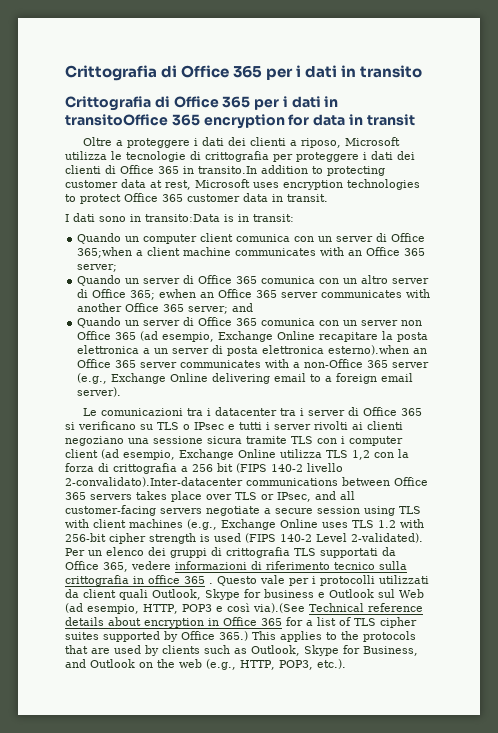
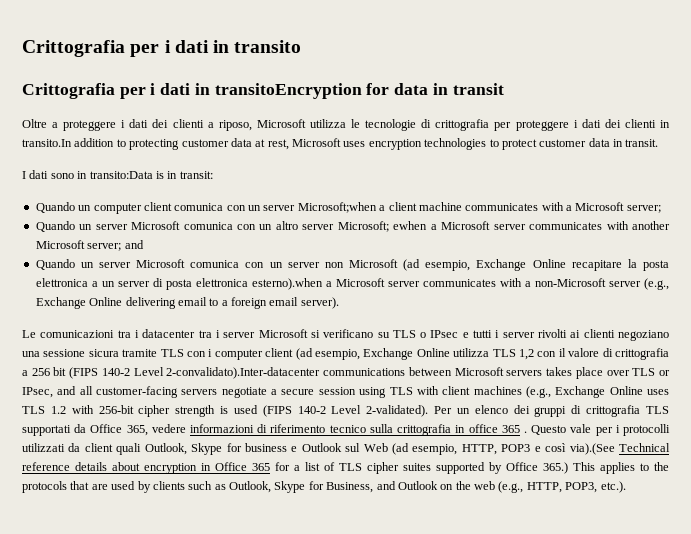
- Crittografia di Office 365 per i dati in transito
+ Crittografia per i dati in transito
- Crittografia di Office 365 per i dati in transitoOffice 365 encryption for data in transit
+ Crittografia per i dati in transitoEncryption for data in transit
- Oltre a proteggere i dati dei clienti a riposo, Microsoft utilizza le tecnologie di crittografia per proteggere i dati dei clienti di Office 365 in transito.In addition to protecting customer data at rest, Microsoft uses encryption technologies to protect Office 365 customer data in transit.
+ Oltre a proteggere i dati dei clienti a riposo, Microsoft utilizza le tecnologie di crittografia per proteggere i dati dei clienti in transito.In addition to protecting customer data at rest, Microsoft uses encryption technologies to protect customer data in transit.
- Quando un computer client comunica con un server di Office 365;when a client machine communicates with an Office 365 server;
+ Quando un computer client comunica con un server Microsoft;when a client machine communicates with a Microsoft server;
- Quando un server di Office 365 comunica con un altro server di Office 365; ewhen an Office 365 server communicates with another Office 365 server; and
+ Quando un server Microsoft comunica con un altro server Microsoft; ewhen a Microsoft server communicates with another Microsoft server; and
- Quando un server di Office 365 comunica con un server non Office 365 (ad esempio, Exchange Online recapitare la posta elettronica a un server di posta elettronica esterno).when an Office 365 server communicates with a non-Office 365 server (e.g., Exchange Online delivering email to a foreign email server).
+ Quando un server Microsoft comunica con un server non Microsoft (ad esempio, Exchange Online recapitare la posta elettronica a un server di posta elettronica esterno).when a Microsoft server communicates with a non-Microsoft server (e.g., Exchange Online delivering email to a foreign email server).
- Le comunicazioni tra i datacenter tra i server di Office 365 si verificano su TLS o IPsec e tutti i server rivolti ai clienti negoziano una sessione sicura tramite TLS con i computer client (ad esempio, Exchange Online utilizza TLS 1,2 con la forza di crittografia a 256 bit (FIPS 140-2 livello 2-convalidato).Inter-datacenter communications between Office 365 servers takes place over TLS or IPsec, and all customer-facing servers negotiate a secure session using TLS with client machines (e.g., Exchange Online uses TLS 1.2 with 256-bit cipher strength is used (FIPS 140-2 Level 2-validated).
+ Le comunicazioni tra i datacenter tra i server Microsoft si verificano su TLS o IPsec e tutti i server rivolti ai clienti negoziano una sessione sicura tramite TLS con i computer client (ad esempio, Exchange Online utilizza TLS 1,2 con il valore di crittografia a 256 bit (FIPS 140-2 Level 2-convalidato).Inter-datacenter communications between Microsoft servers takes place over TLS or IPsec, and all customer-facing servers negotiate a secure session using TLS with client machines (e.g., Exchange Online uses TLS 1.2 with 256-bit cipher strength is used (FIPS 140-2 Level 2-validated).

